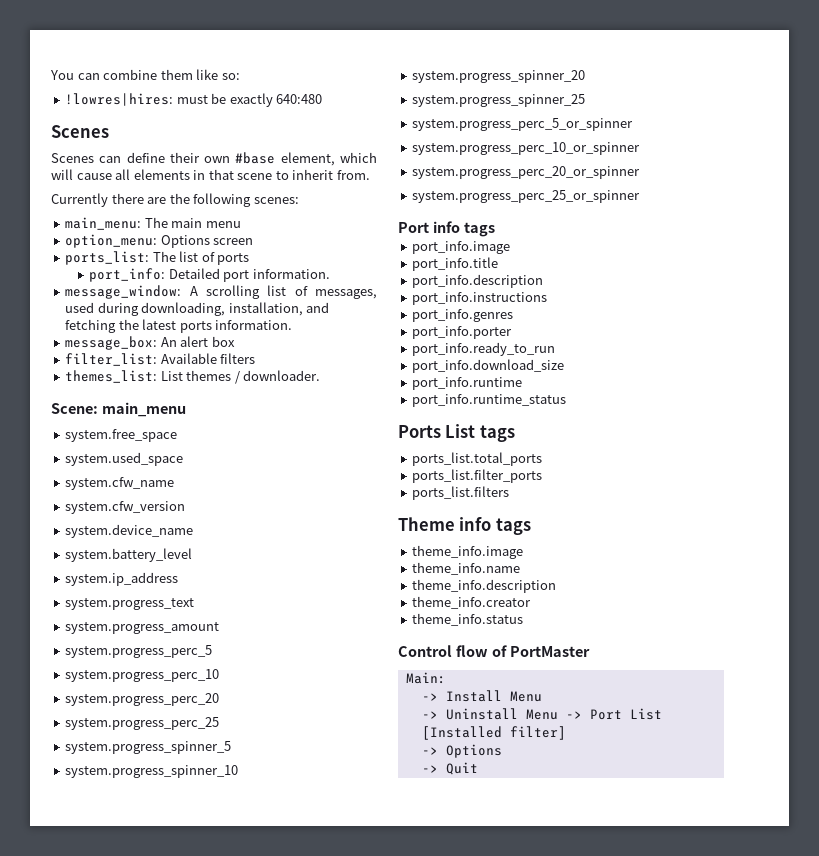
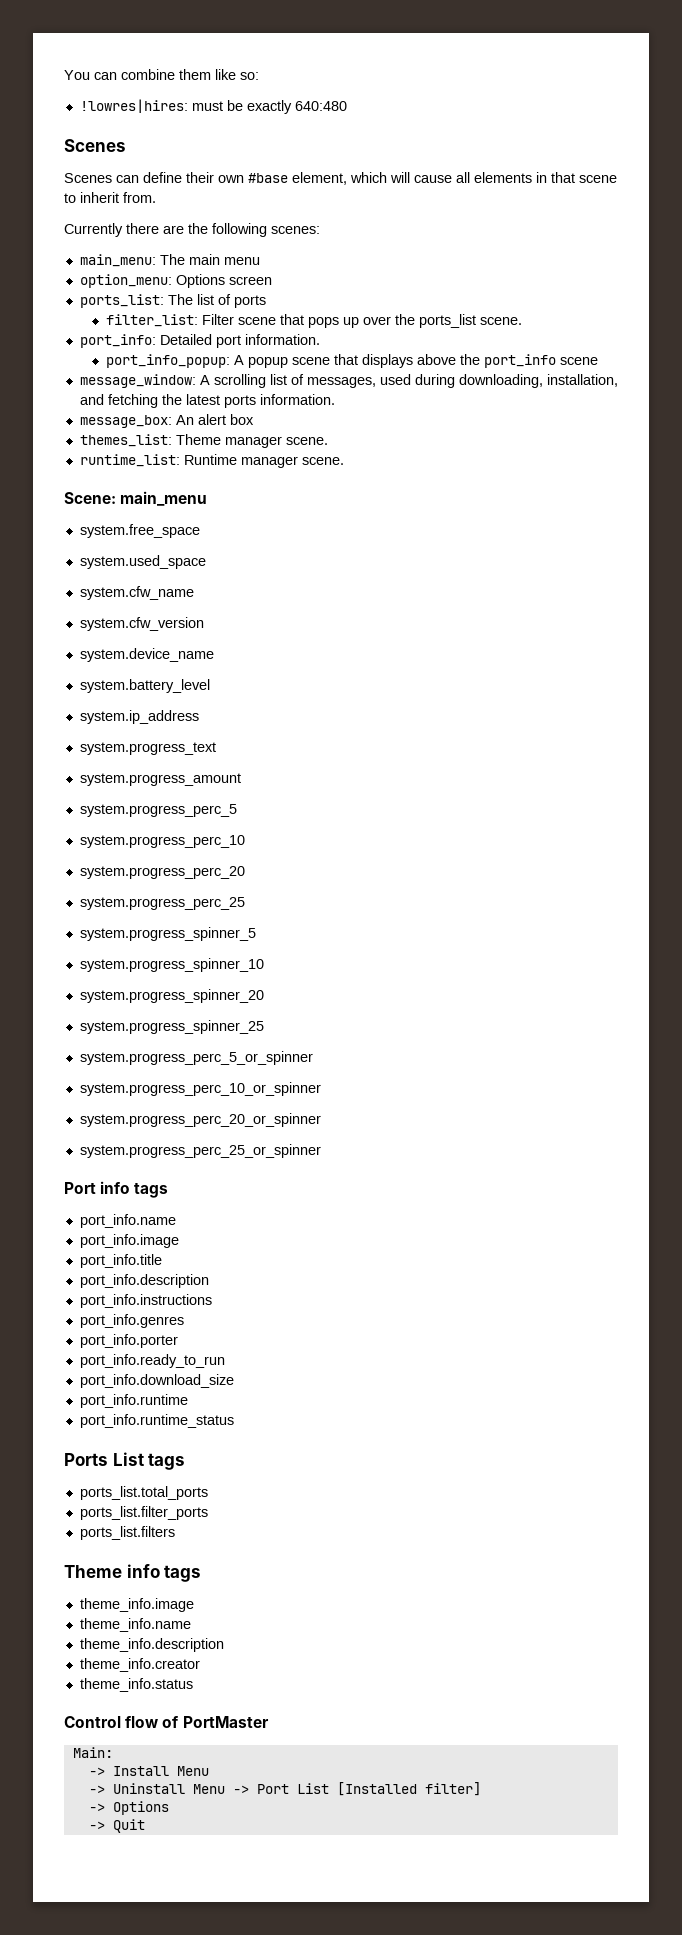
+ filter_list: Filter scene that pops up over the ports_list scene.
  port_info: Detailed port information.
+ port_info_popup: A popup scene that displays above the port_info scene
- filter_list: Available filters
- themes_list: List themes / downloader.
+ themes_list: Theme manager scene.
+ runtime_list: Runtime manager scene.
+ port_info.name

